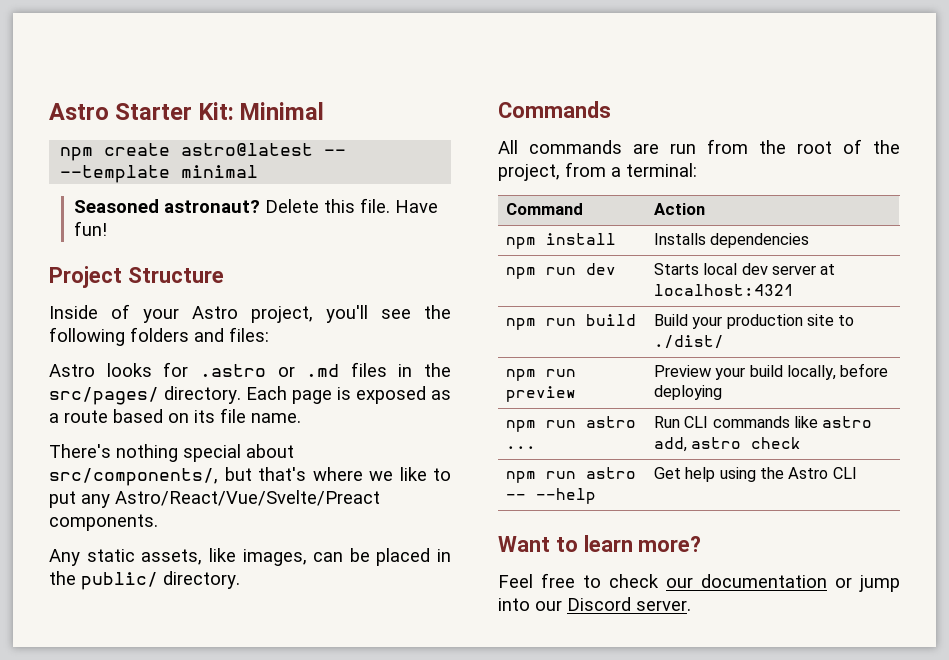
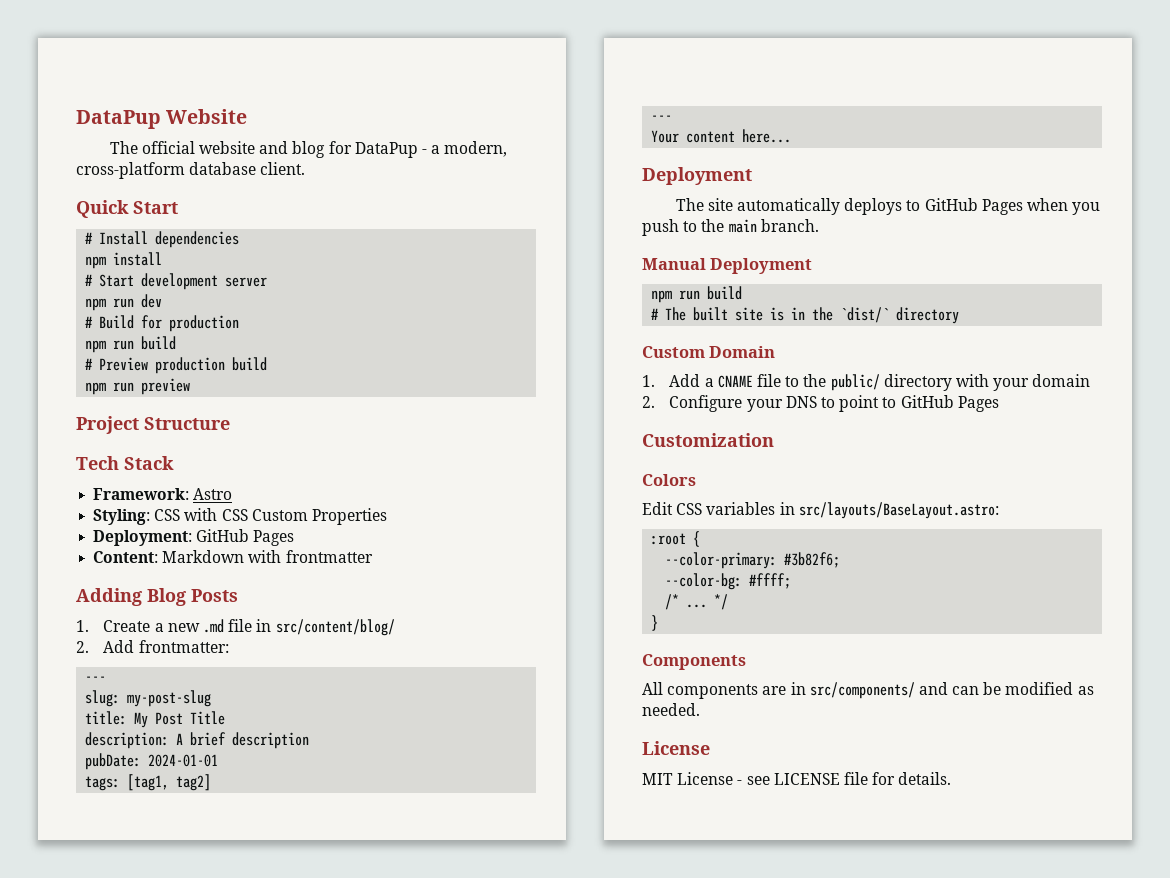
- Astro Starter Kit: Minimal
- npm create astro@latest -- --template minimal
- Seasoned astronaut? Delete this file. Have fun!
+ DataPup Website
+ The official website and blog for DataPup - a modern, cross-platform database client.
+ Quick Start
+ # Install dependencies
+ npm install
+ # Start development server
+ npm run dev
+ # Build for production
+ npm run build
+ # Preview production build
+ npm run preview
  Project Structure
- Inside of your Astro project, you'll see the following folders and files:
- Astro looks for .astro or .md files in the src/pages/ directory. Each page is exposed as a route based on its file name.
- There's nothing special about src/components/, but that's where we like to put any Astro/React/Vue/Svelte/Preact components.
- Any static assets, like images, can be placed in the public/ directory.
- Commands
- All commands are run from the root of the project, from a terminal:
- Command | Action
- npm install | Installs dependencies
- npm run dev | Starts local dev server at localhost:4321
- npm run build | Build your production site to ./dist/
- npm run preview | Preview your build locally, before deploying
- npm run astro ... | Run CLI commands like astro add, astro check
- npm run astro -- --help | Get help using the Astro CLI
- Want to learn more?
- Feel free to check our documentation or jump into our Discord server.
+ Tech Stack
+ Framework: Astro
+ Styling: CSS with CSS Custom Properties
+ Deployment: GitHub Pages
+ Content: Markdown with frontmatter
+ Adding Blog Posts
+ 1. Create a new .md file in src/content/blog/
+ 2. Add frontmatter:
+ ---
+ slug: my-post-slug
+ title: My Post Title
+ description: A brief description
+ pubDate: 2024-01-01
+ tags: [tag1, tag2]
+ ---
+ Your content here...
+ Deployment
+ The site automatically deploys to GitHub Pages when you push to the main branch.
+ Manual Deployment
+ npm run build
+ # The built site is in the `dist/` directory
+ Custom Domain
+ 1. Add a CNAME file to the public/ directory with your domain
+ 2. Configure your DNS to point to GitHub Pages
+ Customization
+ Colors
+ Edit CSS variables in src/layouts/BaseLayout.astro:
+ :root {
+ --color-primary: #3b82f6;
+ --color-bg: #ffff;
+ /* ... */
+ }
+ Components
+ All components are in src/components/ and can be modified as needed.
+ License
+ MIT License - see LICENSE file for details.

